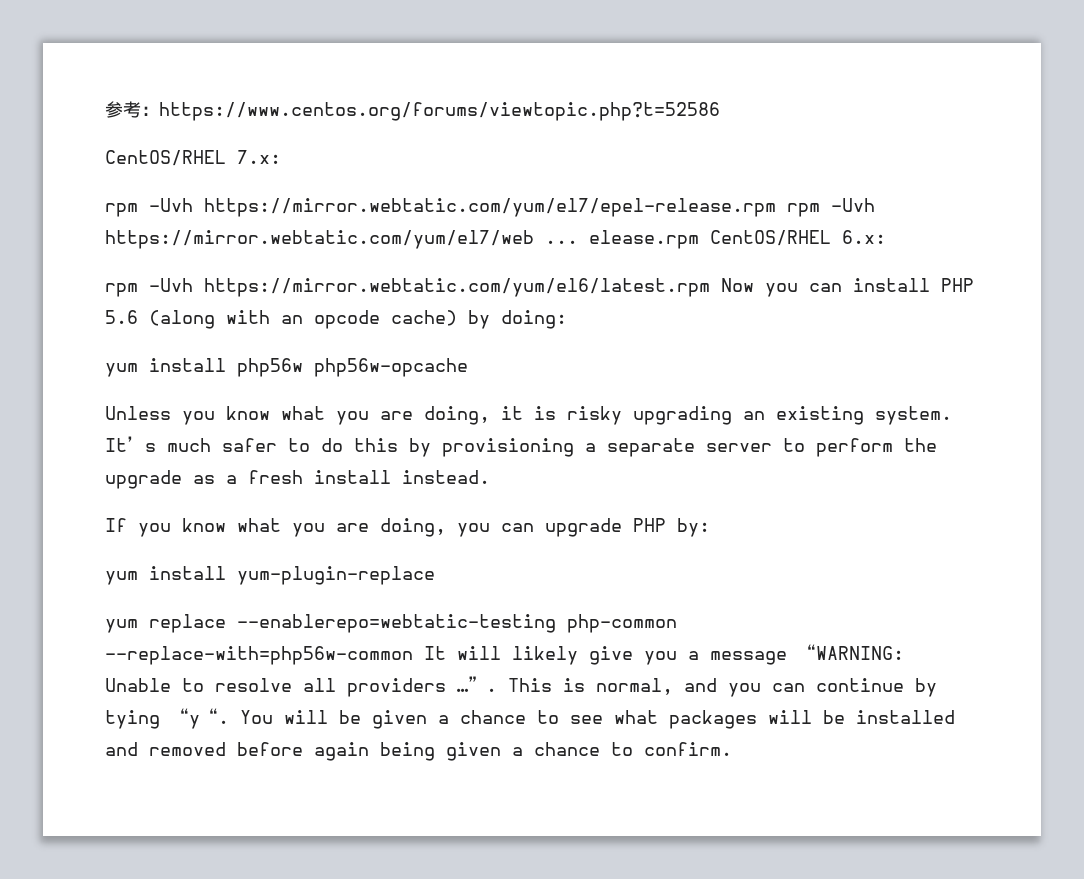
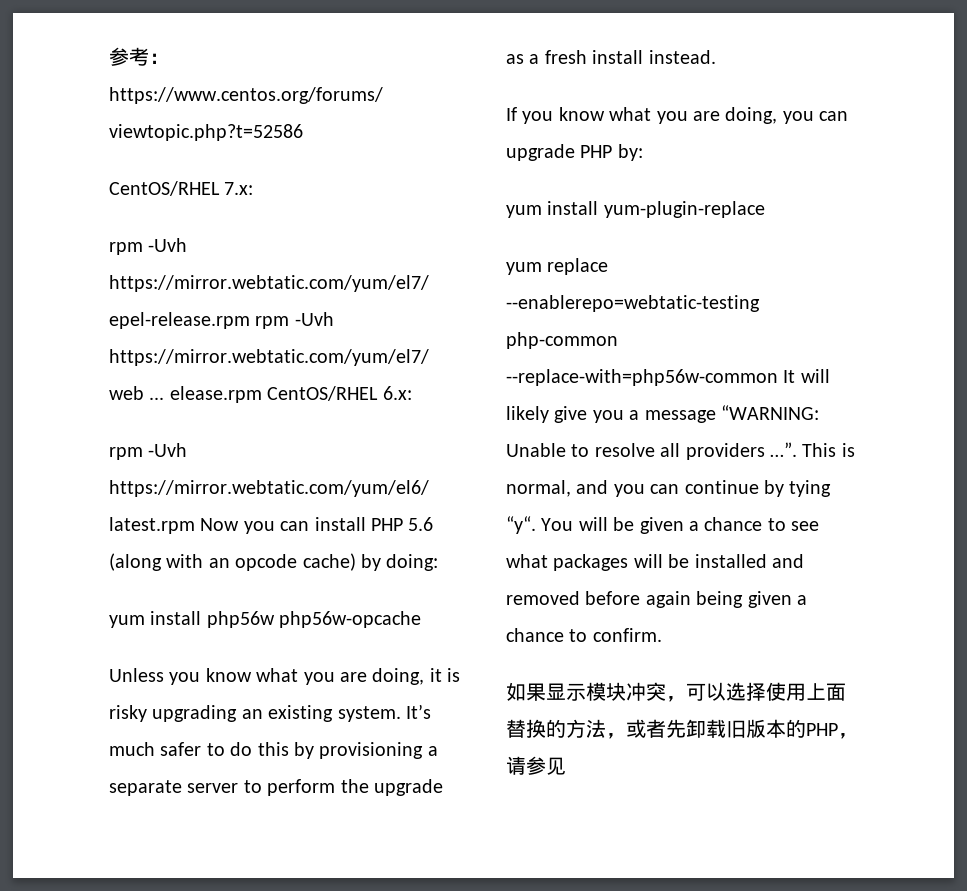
+ 如果显示模块冲突，可以选择使用上面替换的方法，或者先卸载旧版本的PHP，请参见

